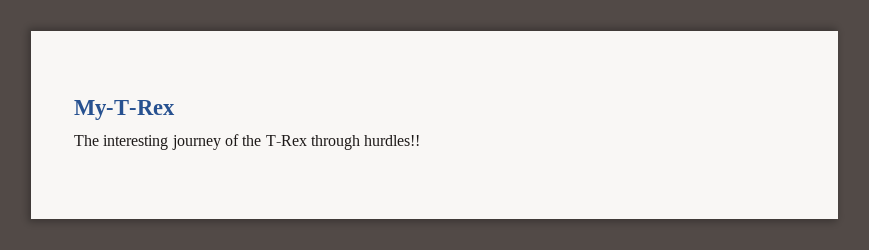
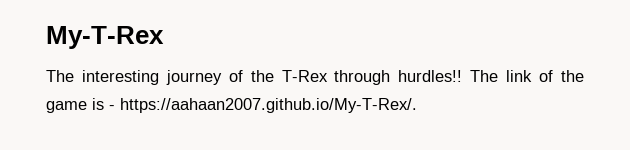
+ The link of the game is - https://aahaan2007.github.io/My-T-Rex/.

